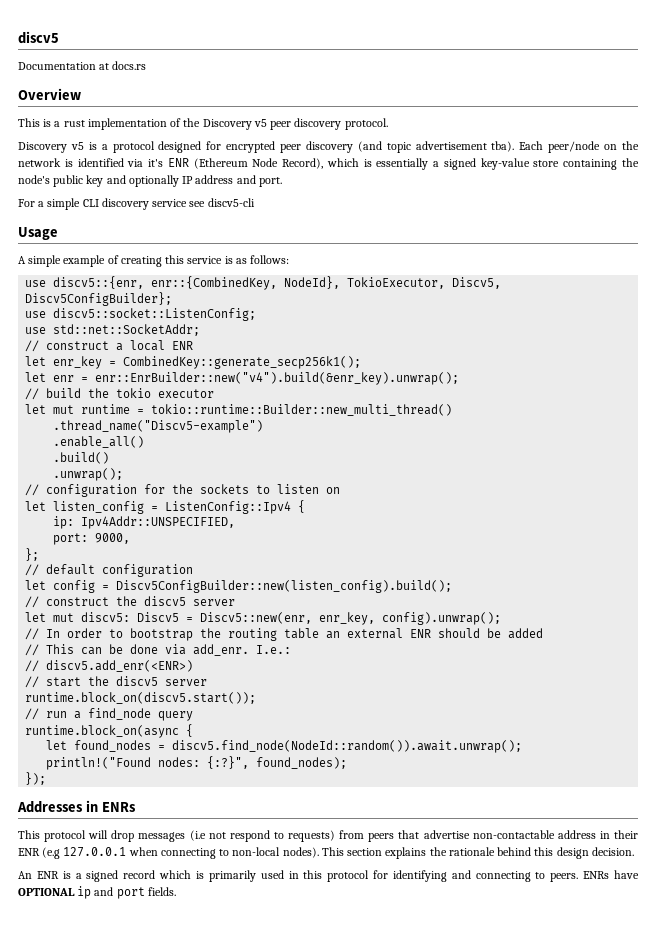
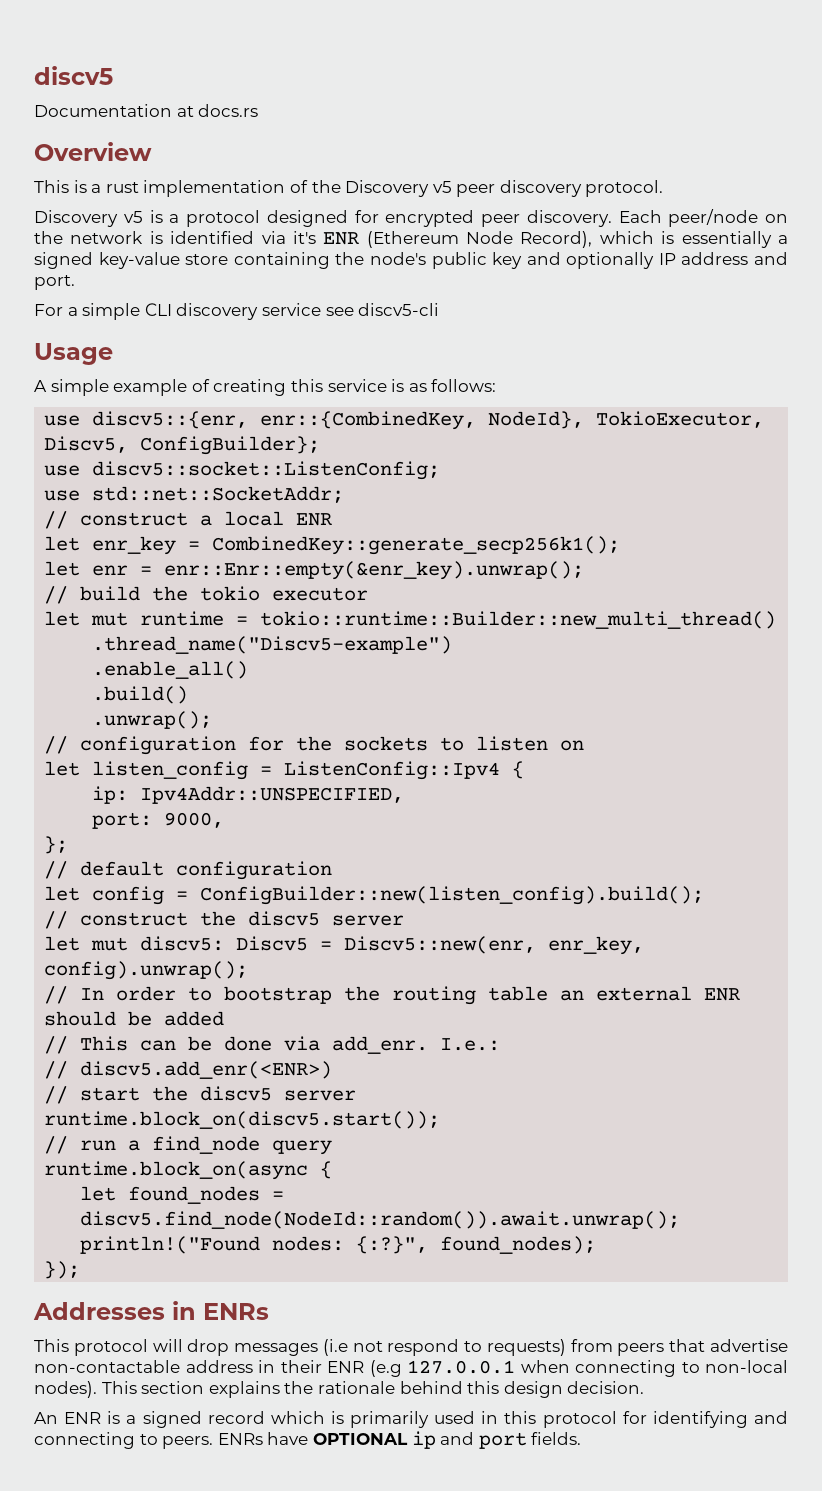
- Discovery v5 is a protocol designed for encrypted peer discovery (and topic advertisement tba).
+ Discovery v5 is a protocol designed for encrypted peer discovery.
- use discv5::{enr, enr::{CombinedKey, NodeId}, TokioExecutor, Discv5, Discv5ConfigBuilder};
+ use discv5::{enr, enr::{CombinedKey, NodeId}, TokioExecutor, Discv5, ConfigBuilder};
- let enr = enr::EnrBuilder::new("v4").build(&enr_key).unwrap();
+ let enr = enr::Enr::empty(&enr_key).unwrap();
- let config = Discv5ConfigBuilder::new(listen_config).build();
+ let config = ConfigBuilder::new(listen_config).build();

